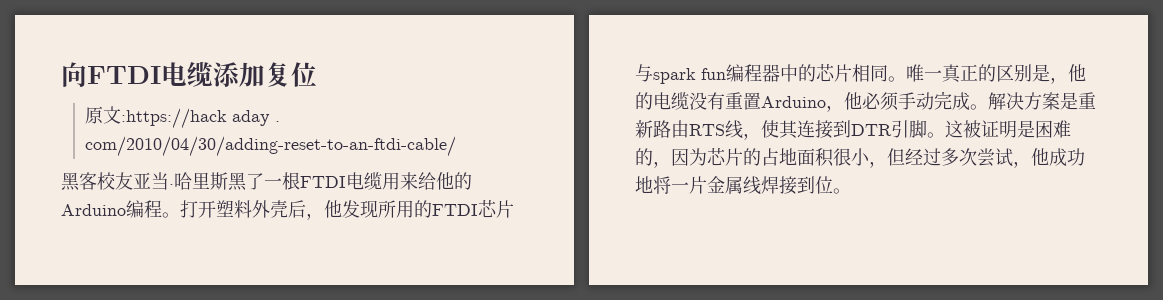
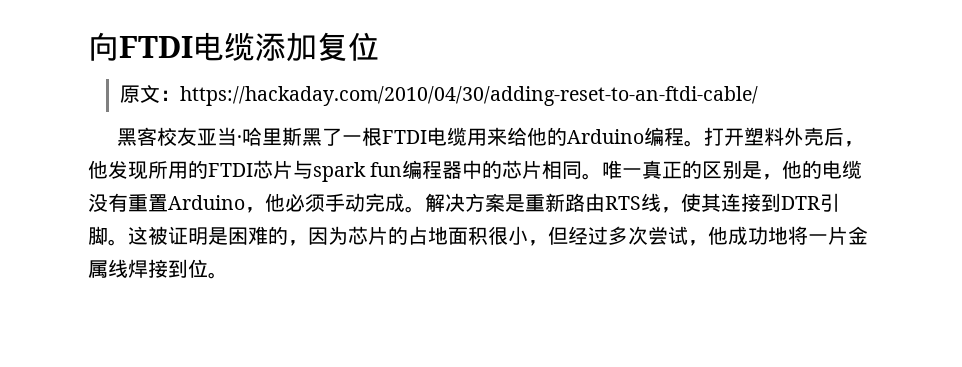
- 原文:https://hack aday . com/2010/04/30/adding-reset-to-an-ftdi-cable/
+ 原文：https://hackaday.com/2010/04/30/adding-reset-to-an-ftdi-cable/

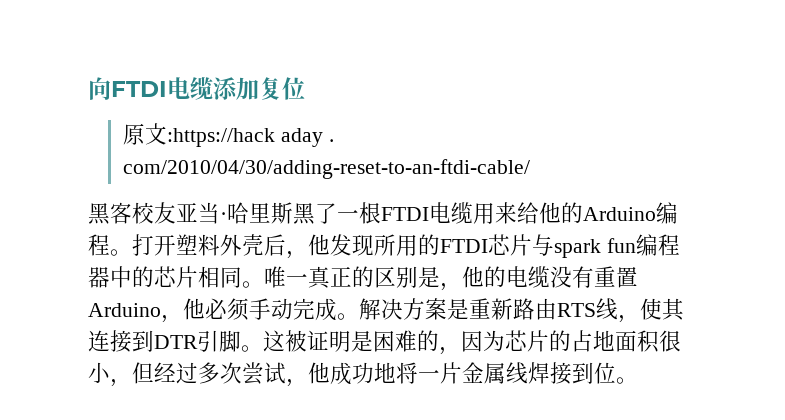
- 原文：https://hackaday.com/2010/04/30/adding-reset-to-an-ftdi-cable/
+ 原文:https://hack aday . com/2010/04/30/adding-reset-to-an-ftdi-cable/

